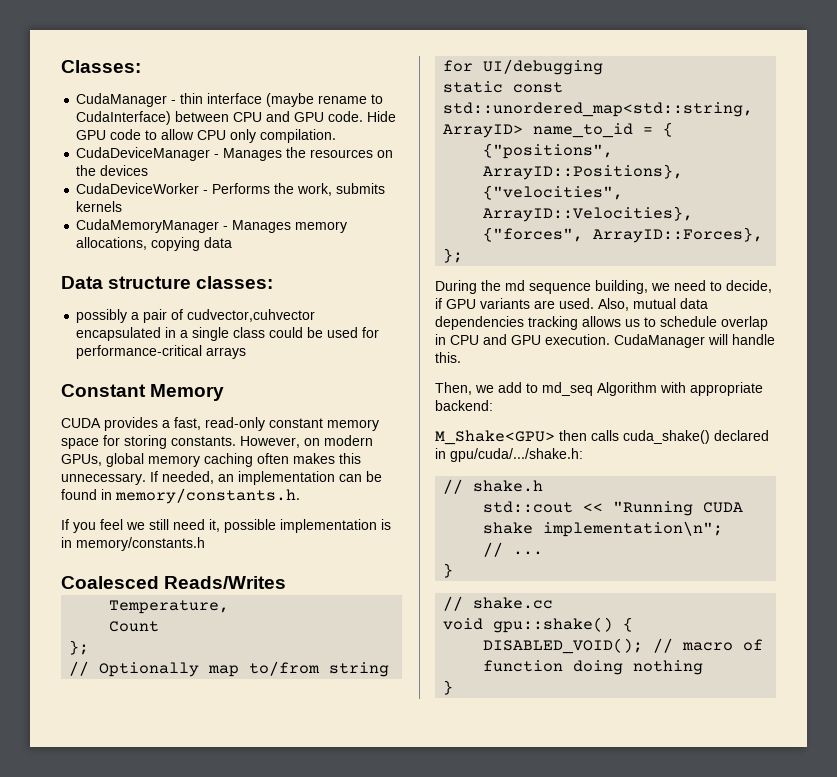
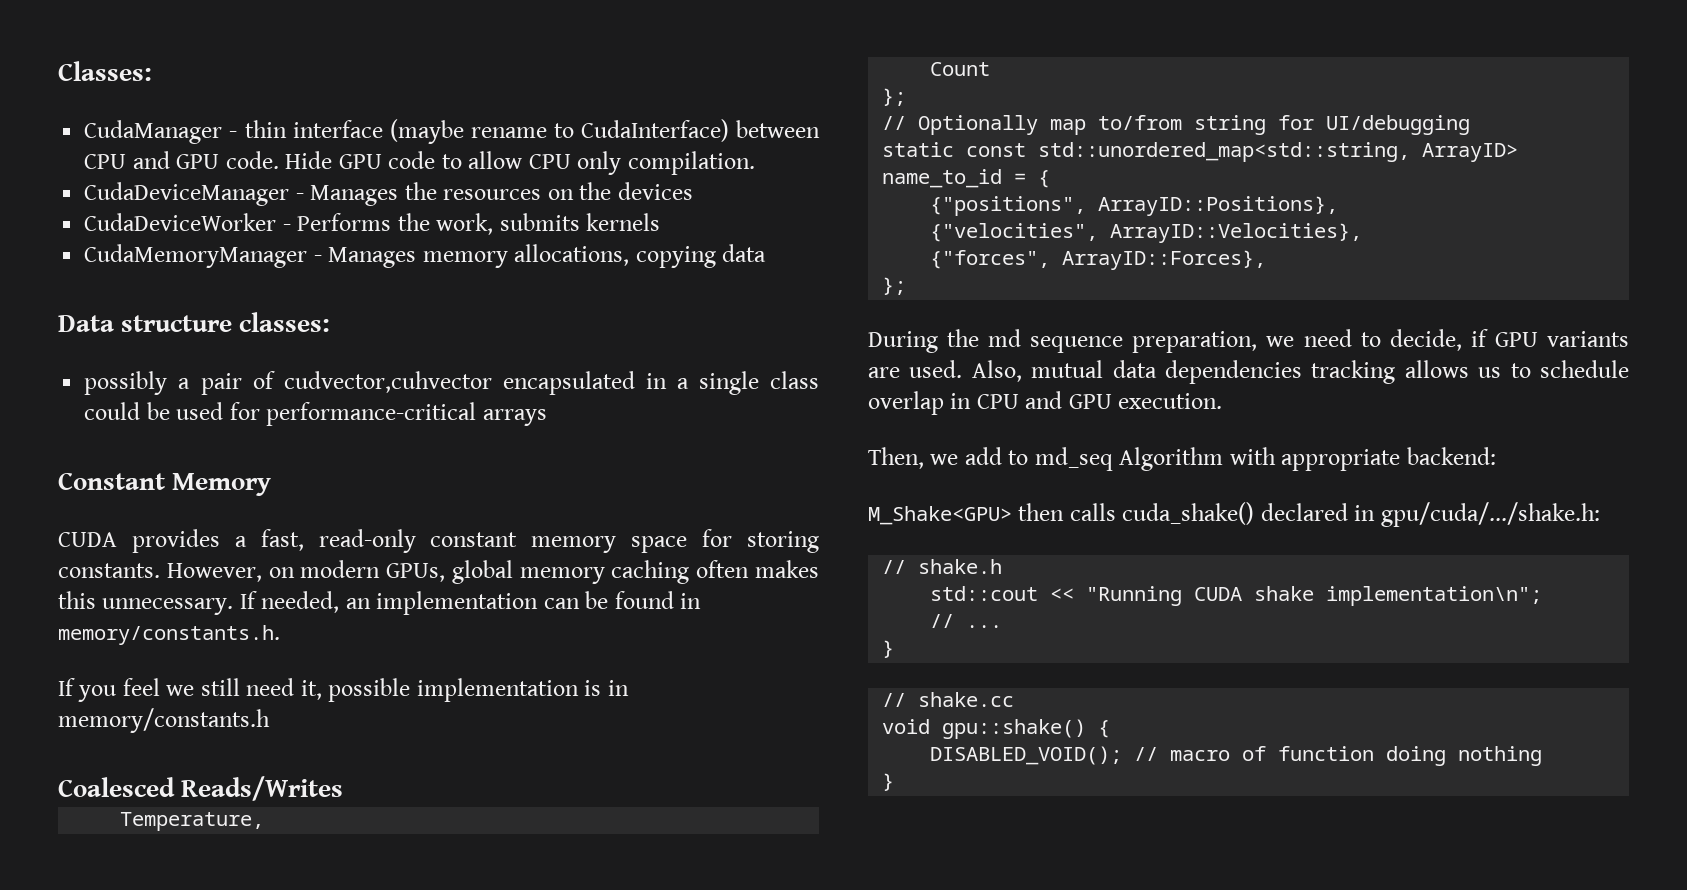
- During the md sequence building, we need to decide, if GPU variants are used.
+ During the md sequence preparation, we need to decide, if GPU variants are used.
- CudaManager will handle this.

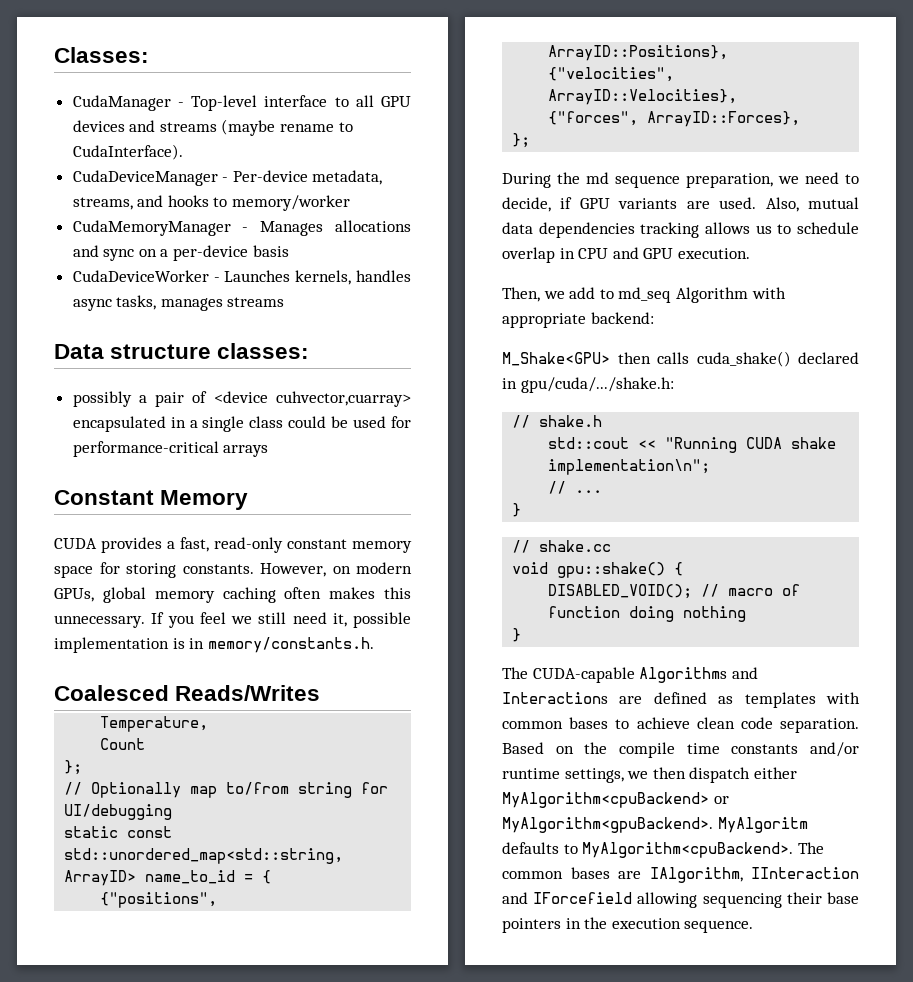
- CudaManager - thin interface (maybe rename to CudaInterface) between CPU and GPU code. Hide GPU code to allow CPU only compilation.
- CudaDeviceManager - Manages the resources on the devices
- CudaDeviceWorker - Performs the work, submits kernels
- CudaMemoryManager - Manages memory allocations, copying data
+ CudaManager - Top-level interface to all GPU devices and streams (maybe rename to CudaInterface).
+ CudaDeviceManager - Per-device metadata, streams, and hooks to memory/worker
+ CudaMemoryManager - Manages allocations and sync on a per-device basis
+ CudaDeviceWorker - Launches kernels, handles async tasks, manages streams
- possibly a pair of cudvector,cuhvector encapsulated in a single class could be used for performance-critical arrays
+ possibly a pair of <device cuhvector,cuarray> encapsulated in a single class could be used for performance-critical arrays
- If needed, an implementation can be found in memory/constants.h.
- If you feel we still need it, possible implementation is in memory/constants.h
+ If you feel we still need it, possible implementation is in memory/constants.h.
+ The CUDA-capable Algorithms and Interactions are defined as templates with common bases to achieve clean code separation. Based on the compile time constants and/or runtime settings, we then dispatch either MyAlgorithm<cpuBackend> or MyAlgorithm<gpuBackend>. MyAlgoritm defaults to MyAlgorithm<cpuBackend>. The common bases are IAlgorithm, IInteraction and IForcefield allowing sequencing their base pointers in the execution sequence.

